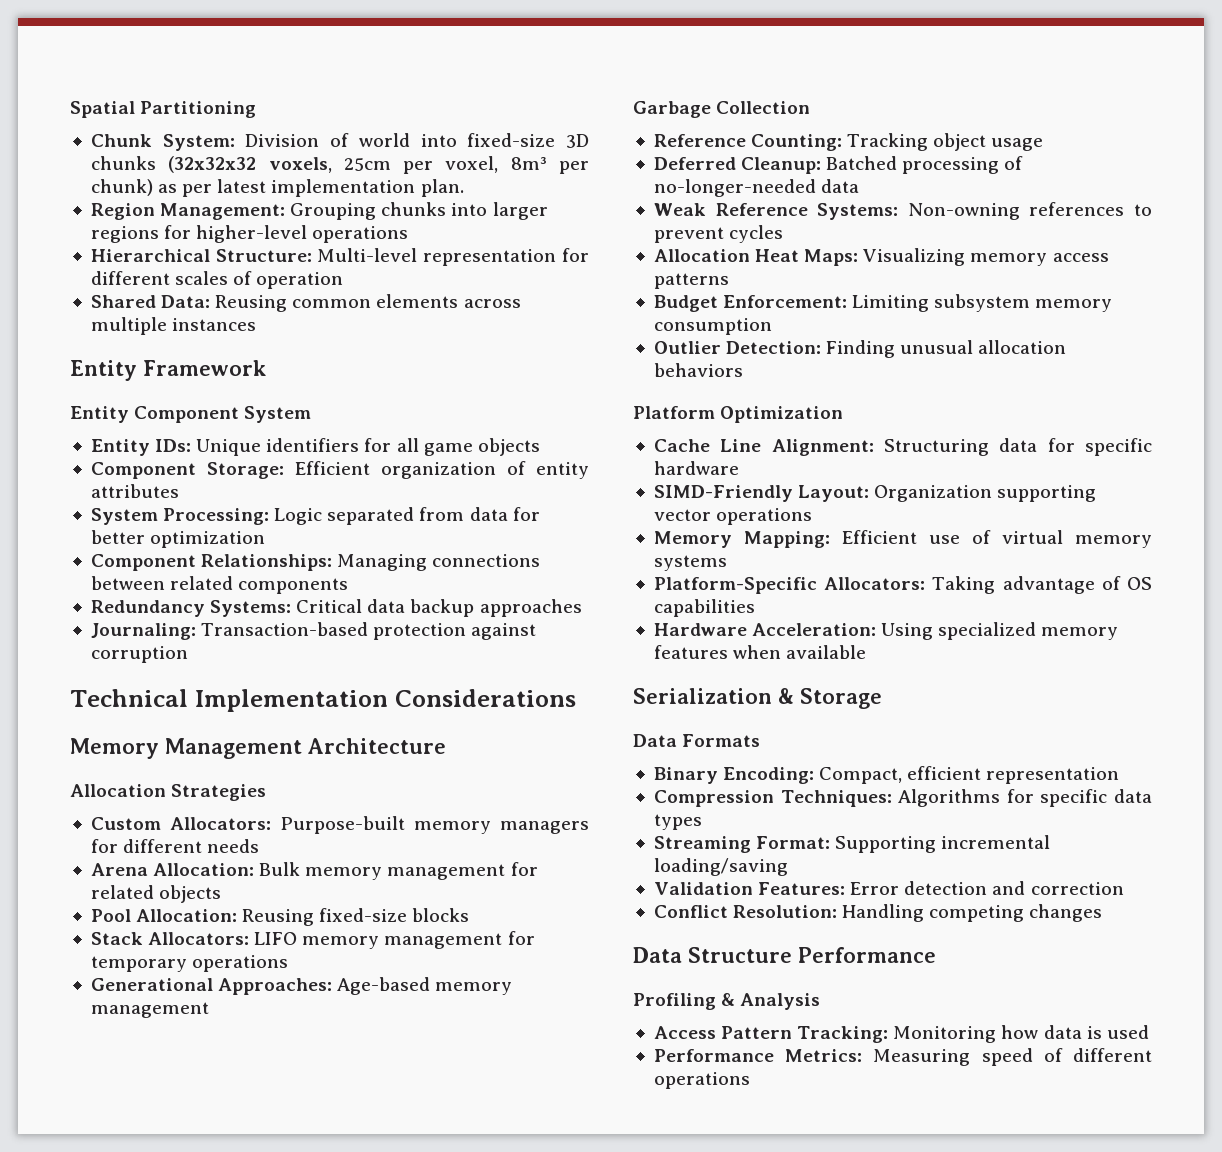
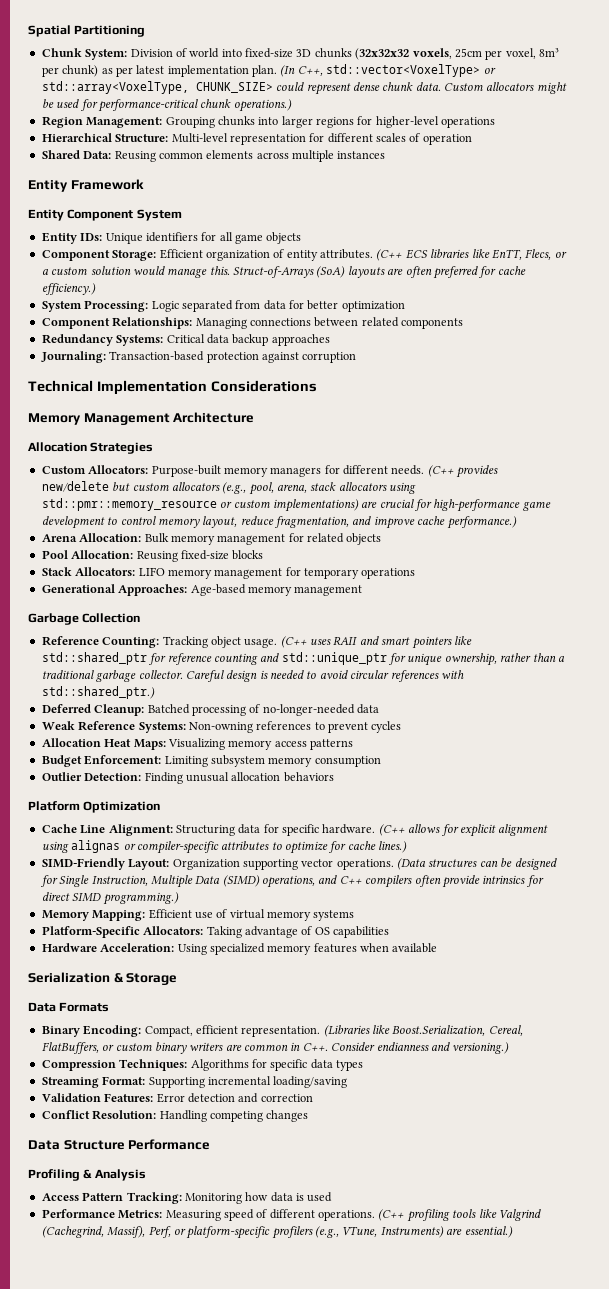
+ (In C++, std::vector<VoxelType> or std::array<VoxelType, CHUNK_SIZE> could represent dense chunk data. Custom allocators might be used for performance-critical chunk operations.)
- Component Storage: Efficient organization of entity attributes
+ Component Storage: Efficient organization of entity attributes. (C++ ECS libraries like EnTT, Flecs, or a custom solution would manage this. Struct-of-Arrays (SoA) layouts are often preferred for cache efficiency.)
- Custom Allocators: Purpose-built memory managers for different needs
+ Custom Allocators: Purpose-built memory managers for different needs. (C++ provides new/delete but custom allocators (e.g., pool, arena, stack allocators using std::pmr::memory_resource or custom implementations) are crucial for high-performance game development to control memory layout, reduce fragmentation, and improve cache performance.)
- Reference Counting: Tracking object usage
+ Reference Counting: Tracking object usage. (C++ uses RAII and smart pointers like std::shared_ptr for reference counting and std::unique_ptr for unique ownership, rather than a traditional garbage collector. Careful design is needed to avoid circular references with std::shared_ptr.)
- Cache Line Alignment: Structuring data for specific hardware
+ Cache Line Alignment: Structuring data for specific hardware. (C++ allows for explicit alignment using alignas or compiler-specific attributes to optimize for cache lines.)
- SIMD-Friendly Layout: Organization supporting vector operations
+ SIMD-Friendly Layout: Organization supporting vector operations. (Data structures can be designed for Single Instruction, Multiple Data (SIMD) operations, and C++ compilers often provide intrinsics for direct SIMD programming.)
- Binary Encoding: Compact, efficient representation
+ Binary Encoding: Compact, efficient representation. (Libraries like Boost.Serialization, Cereal, FlatBuffers, or custom binary writers are common in C++. Consider endianness and versioning.)
- Performance Metrics: Measuring speed of different operations
+ Performance Metrics: Measuring speed of different operations. (C++ profiling tools like Valgrind (Cachegrind, Massif), Perf, or platform-specific profilers (e.g., VTune, Instruments) are essential.)

